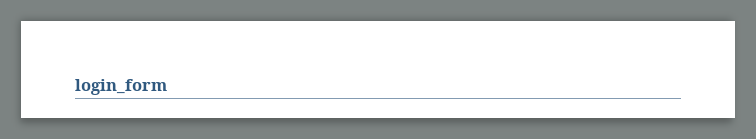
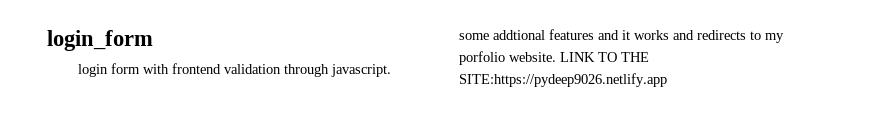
+ login form with frontend validation through javascript. some addtional features and it works and redirects to my porfolio website. LINK TO THE SITE:https://pydeep9026.netlify.app

